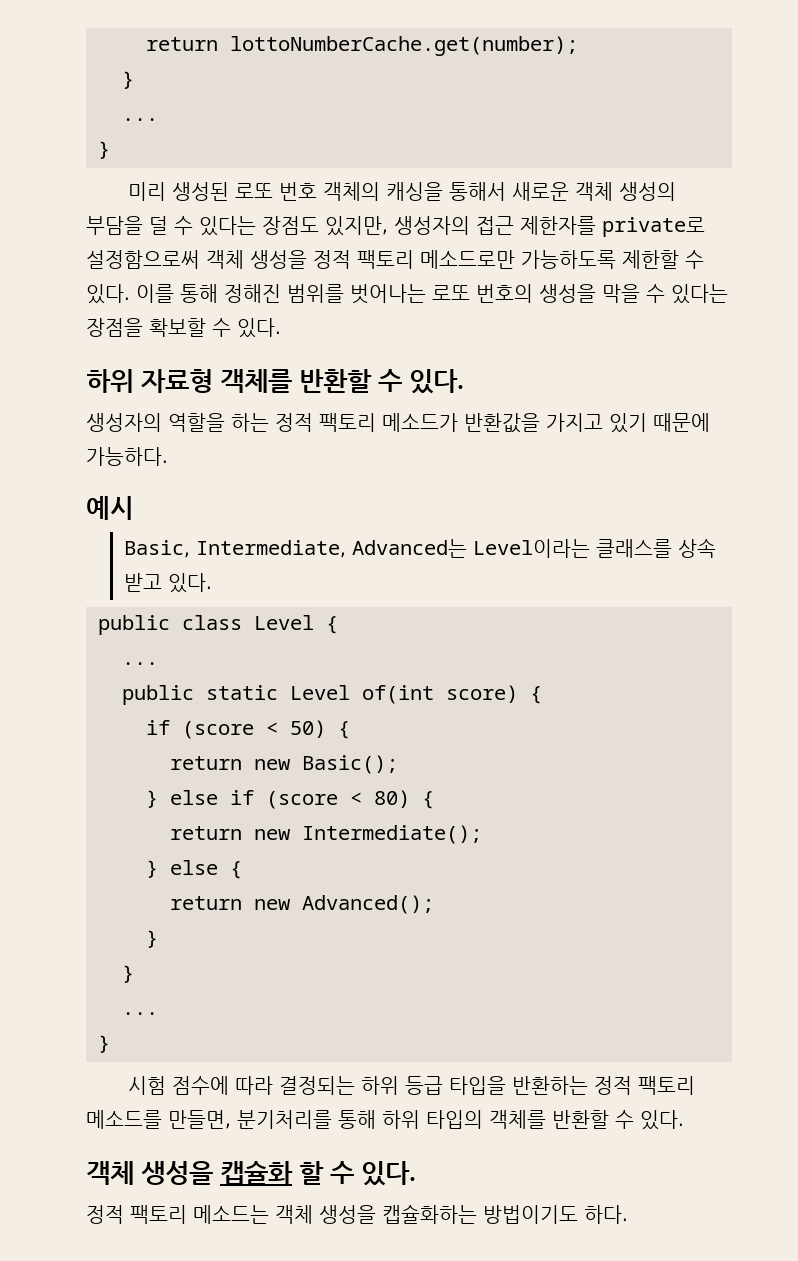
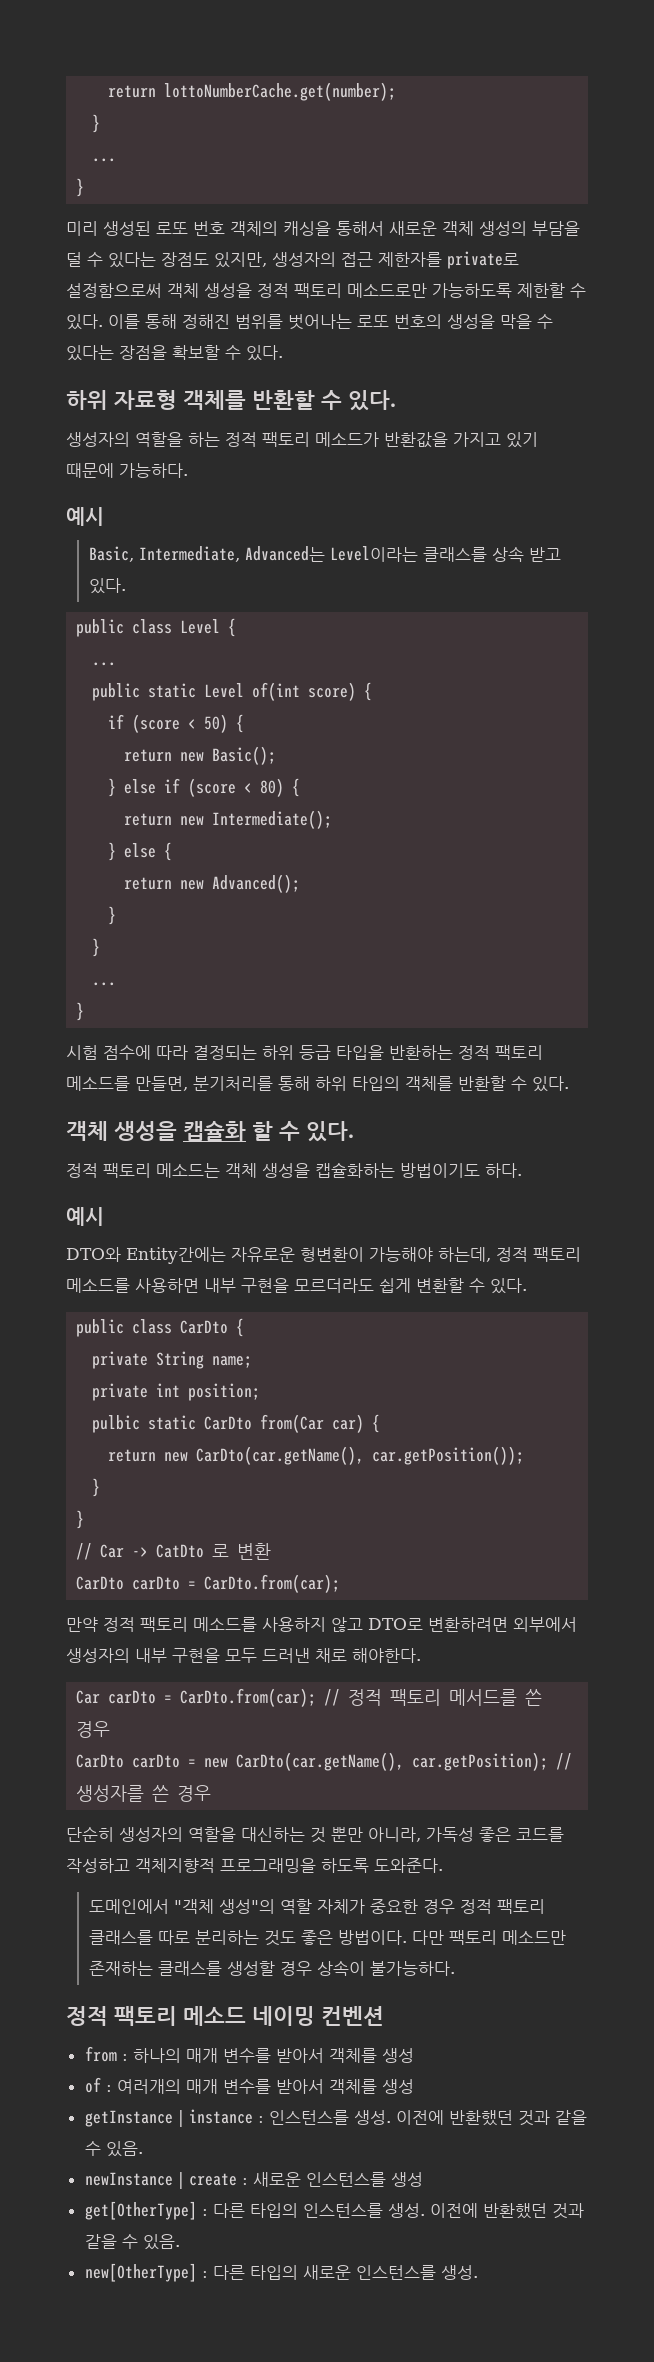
  정적 팩토리 메소드는 객체 생성을 캡슐화하는 방법이기도 하다.
+ 예시
+ DTO와 Entity간에는 자유로운 형변환이 가능해야 하는데, 정적 팩토리 메소드를 사용하면 내부 구현을 모르더라도 쉽게 변환할 수 있다.
+ public class CarDto {
+ private String name;
+ private int position;
+ pulbic static CarDto from(Car car) {
+ return new CarDto(car.getName(), car.getPosition());
+ }
+ }
+ // Car -> CatDto 로 변환
+ CarDto carDto = CarDto.from(car);
+ 만약 정적 팩토리 메소드를 사용하지 않고 DTO로 변환하려면 외부에서 생성자의 내부 구현을 모두 드러낸 채로 해야한다.
+ Car carDto = CarDto.from(car); // 정적 팩토리 메서드를 쓴 경우
+ CarDto carDto = new CarDto(car.getName(), car.getPosition); // 생성자를 쓴 경우
+ 단순히 생성자의 역할을 대신하는 것 뿐만 아니라, 가독성 좋은 코드를 작성하고 객체지향적 프로그래밍을 하도록 도와준다.
+ 도메인에서 "객체 생성"의 역할 자체가 중요한 경우 정적 팩토리 클래스를 따로 분리하는 것도 좋은 방법이다. 다만 팩토리 메소드만 존재하는 클래스를 생성할 경우 상속이 불가능하다.
+ 정적 팩토리 메소드 네이밍 컨벤션
+ from : 하나의 매개 변수를 받아서 객체를 생성
+ of : 여러개의 매개 변수를 받아서 객체를 생성
+ getInstance | instance : 인스턴스를 생성. 이전에 반환했던 것과 같을 수 있음.
+ newInstance | create : 새로운 인스턴스를 생성
+ get[OtherType] : 다른 타입의 인스턴스를 생성. 이전에 반환했던 것과 같을 수 있음.
+ new[OtherType] : 다른 타입의 새로운 인스턴스를 생성.

